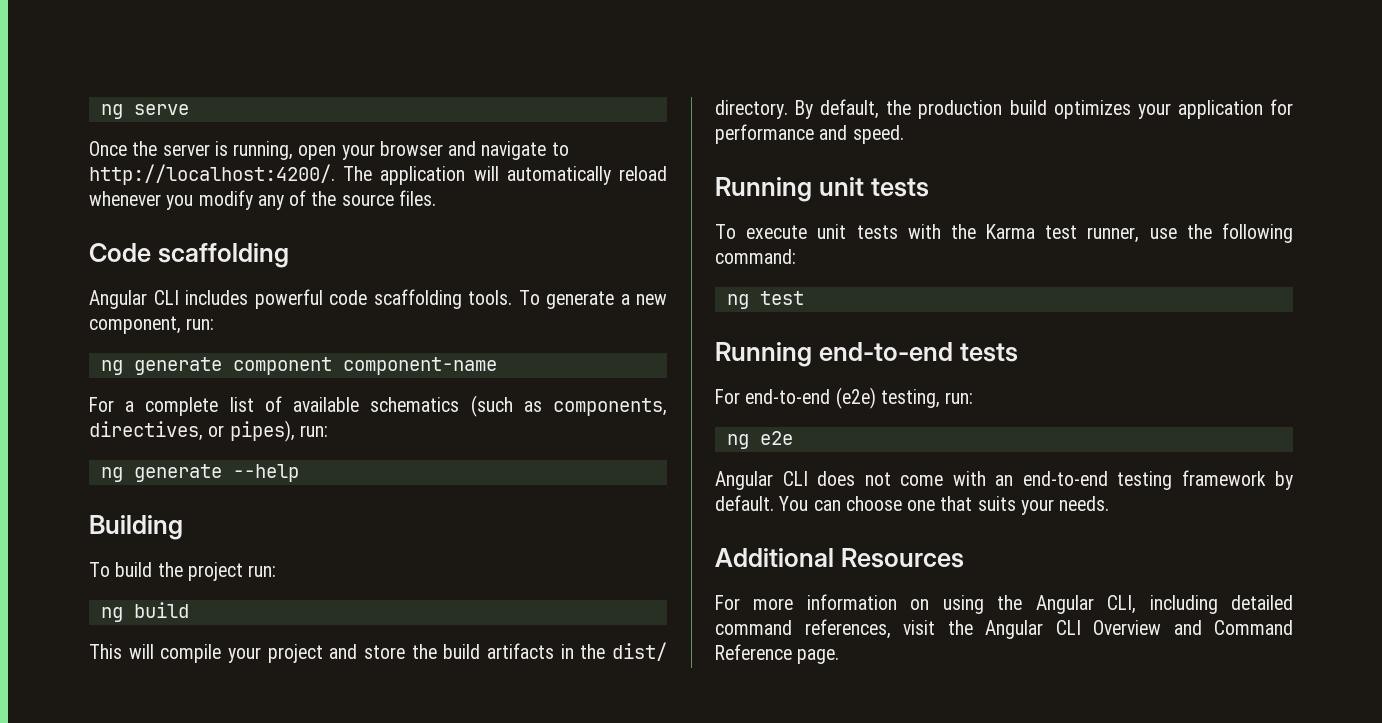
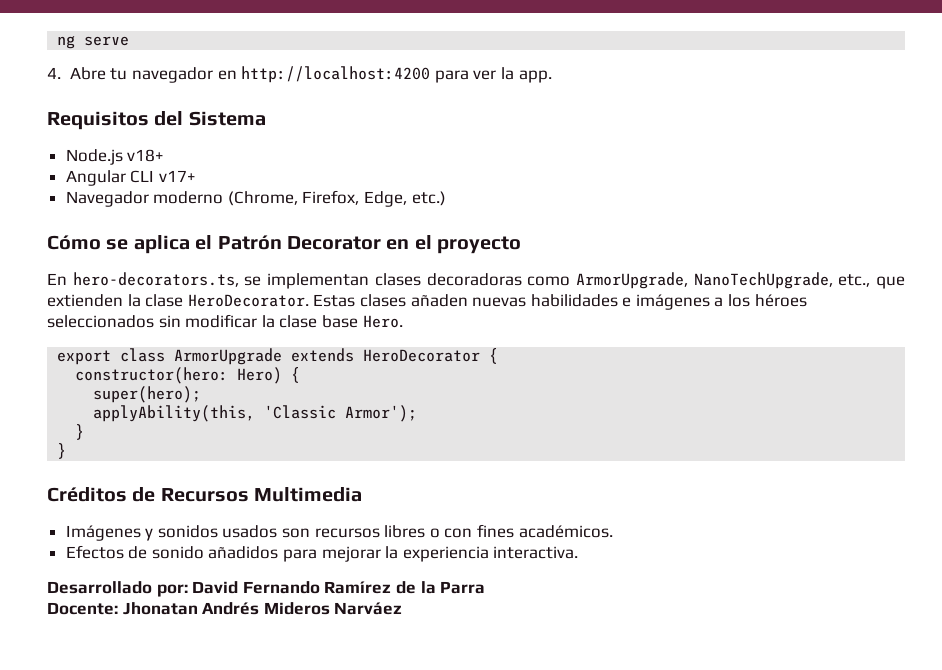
- Once the server is running, open your browser and navigate to http://localhost:4200/. The application will automatically reload whenever you modify any of the source files.
- Code scaffolding
- Angular CLI includes powerful code scaffolding tools. To generate a new component, run:
- ng generate component component-name
- For a complete list of available schematics (such as components, directives, or pipes), run:
- ng generate --help
- Building
- To build the project run:
- ng build
- This will compile your project and store the build artifacts in the dist/ directory. By default, the production build optimizes your application for performance and speed.
- Running unit tests
- To execute unit tests with the Karma test runner, use the following command:
- ng test
- Running end-to-end tests
- For end-to-end (e2e) testing, run:
- ng e2e
- Angular CLI does not come with an end-to-end testing framework by default. You can choose one that suits your needs.
- Additional Resources
- For more information on using the Angular CLI, including detailed command references, visit the Angular CLI Overview and Command Reference page.
+ 4. Abre tu navegador en http://localhost:4200 para ver la app.
+ Requisitos del Sistema
+ Node.js v18+
+ Angular CLI v17+
+ Navegador moderno (Chrome, Firefox, Edge, etc.)
+ Cómo se aplica el Patrón Decorator en el proyecto
+ En hero-decorators.ts, se implementan clases decoradoras como ArmorUpgrade, NanoTechUpgrade, etc., que extienden la clase HeroDecorator. Estas clases añaden nuevas habilidades e imágenes a los héroes seleccionados sin modificar la clase base Hero.
+ export class ArmorUpgrade extends HeroDecorator {
+ constructor(hero: Hero) {
+ super(hero);
+ applyAbility(this, 'Classic Armor');
+ }
+ }
+ Créditos de Recursos Multimedia
+ Imágenes y sonidos usados son recursos libres o con fines académicos.
+ Efectos de sonido añadidos para mejorar la experiencia interactiva.
+ Desarrollado por: David Fernando Ramírez de la Parra
+ Docente: Jhonatan Andrés Mideros Narváez

